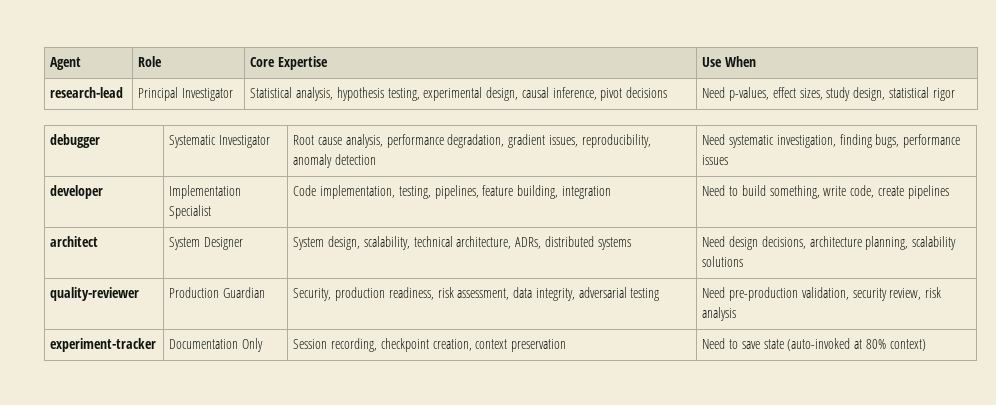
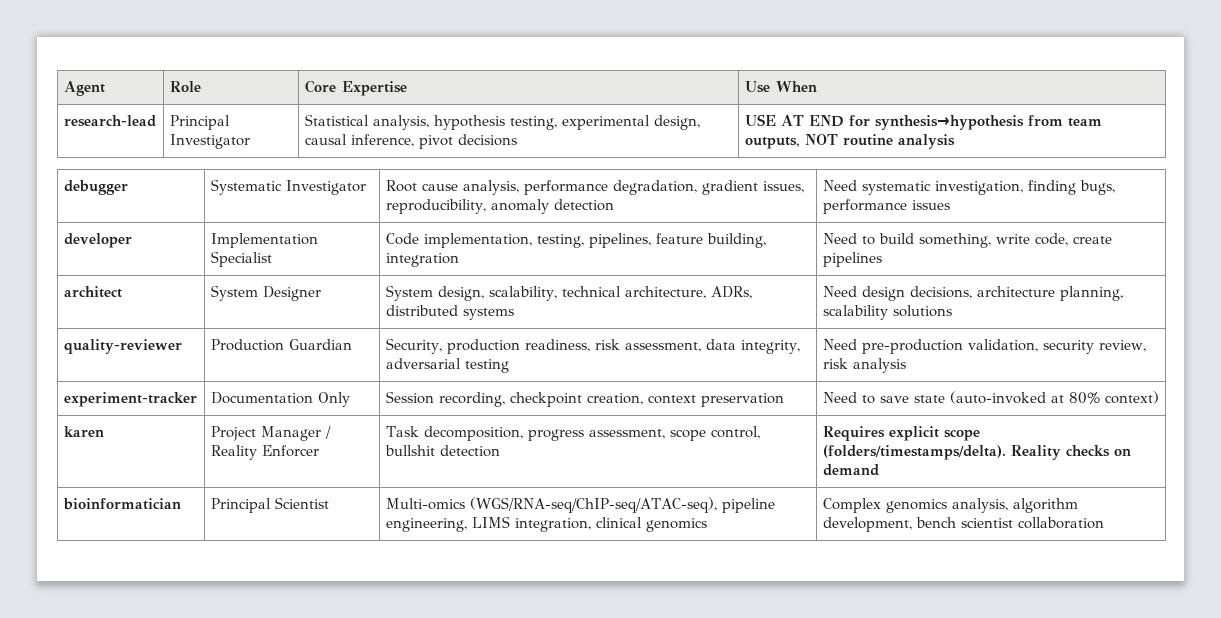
- research-lead | Principal Investigator | Statistical analysis, hypothesis testing, experimental design, causal inference, pivot decisions | Need p-values, effect sizes, study design, statistical rigor
+ research-lead | Principal Investigator | Statistical analysis, hypothesis testing, experimental design, causal inference, pivot decisions | USE AT END for synthesis→hypothesis from team outputs, NOT routine analysis
+ karen | Project Manager / Reality Enforcer | Task decomposition, progress assessment, scope control, bullshit detection | Requires explicit scope (folders/timestamps/delta). Reality checks on demand
+ bioinformatician | Principal Scientist | Multi-omics (WGS/RNA-seq/ChIP-seq/ATAC-seq), pipeline engineering, LIMS integration, clinical genomics | Complex genomics analysis, algorithm development, bench scientist collaboration

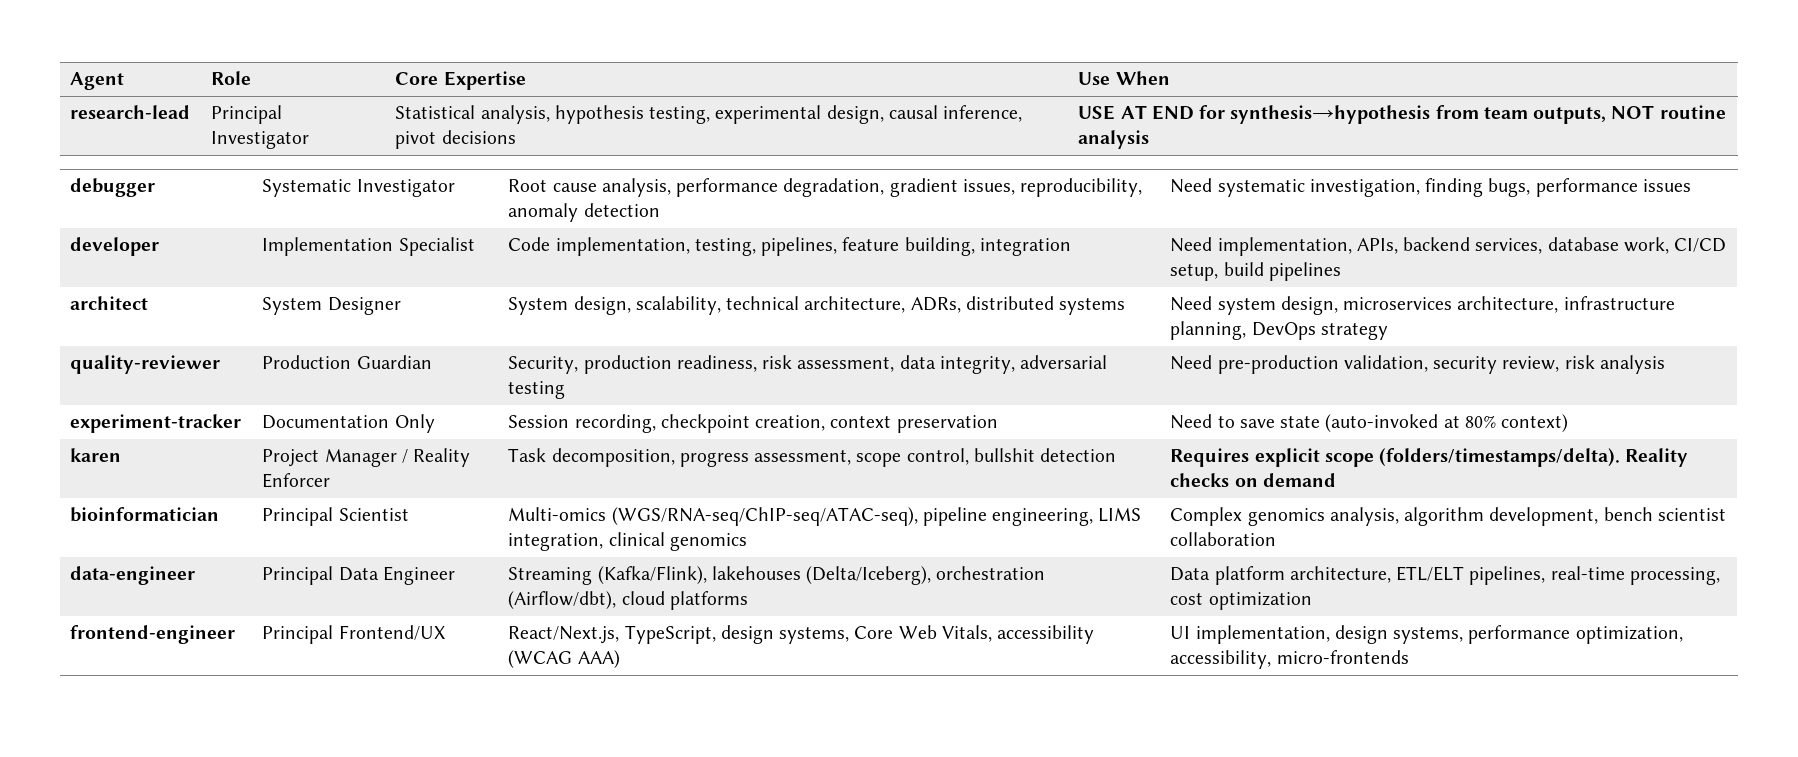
- developer | Implementation Specialist | Code implementation, testing, pipelines, feature building, integration | Need to build something, write code, create pipelines
+ developer | Implementation Specialist | Code implementation, testing, pipelines, feature building, integration | Need implementation, APIs, backend services, database work, CI/CD setup, build pipelines
- architect | System Designer | System design, scalability, technical architecture, ADRs, distributed systems | Need design decisions, architecture planning, scalability solutions
+ architect | System Designer | System design, scalability, technical architecture, ADRs, distributed systems | Need system design, microservices architecture, infrastructure planning, DevOps strategy
+ data-engineer | Principal Data Engineer | Streaming (Kafka/Flink), lakehouses (Delta/Iceberg), orchestration (Airflow/dbt), cloud platforms | Data platform architecture, ETL/ELT pipelines, real-time processing, cost optimization
+ frontend-engineer | Principal Frontend/UX | React/Next.js, TypeScript, design systems, Core Web Vitals, accessibility (WCAG AAA) | UI implementation, design systems, performance optimization, accessibility, micro-frontends

